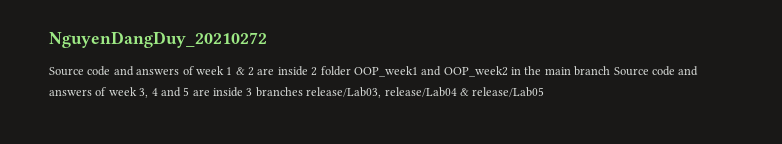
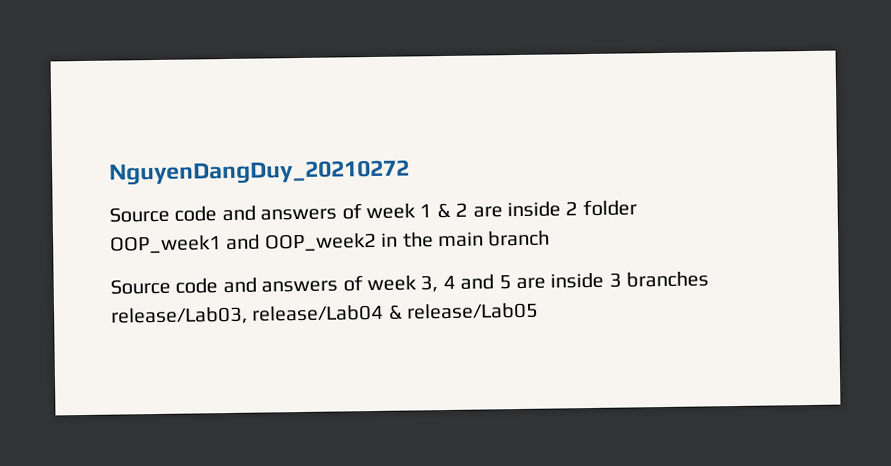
- Source code and answers of week 1 & 2 are inside 2 folder OOP_week1 and OOP_week2 in the main branch Source code and answers of week 3, 4 and 5 are inside 3 branches release/Lab03, release/Lab04 & release/Lab05
+ Source code and answers of week 1 & 2 are inside 2 folder OOP_week1 and OOP_week2 in the main branch
+ Source code and answers of week 3, 4 and 5 are inside 3 branches release/Lab03, release/Lab04 & release/Lab05

